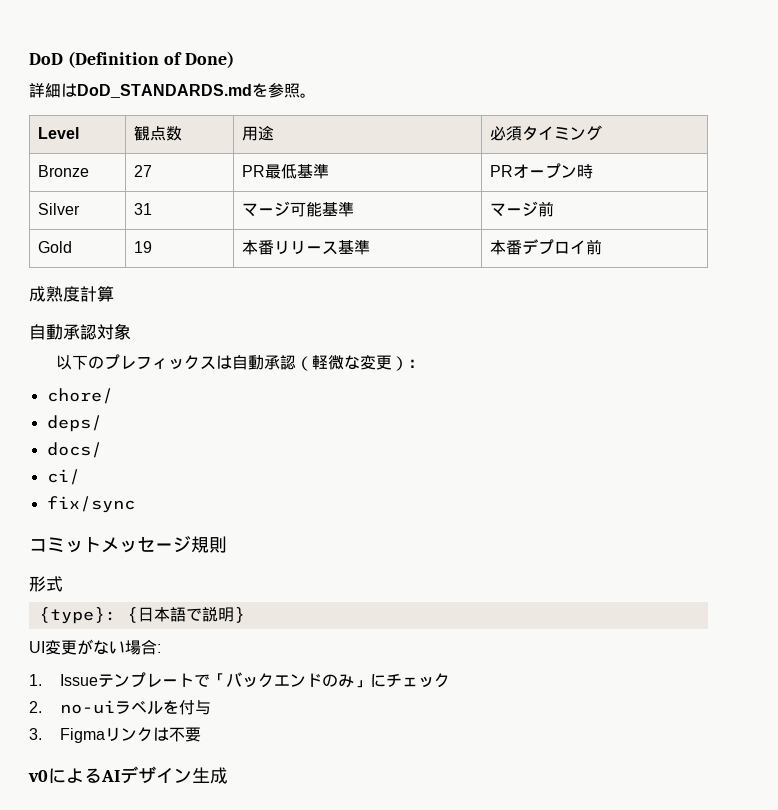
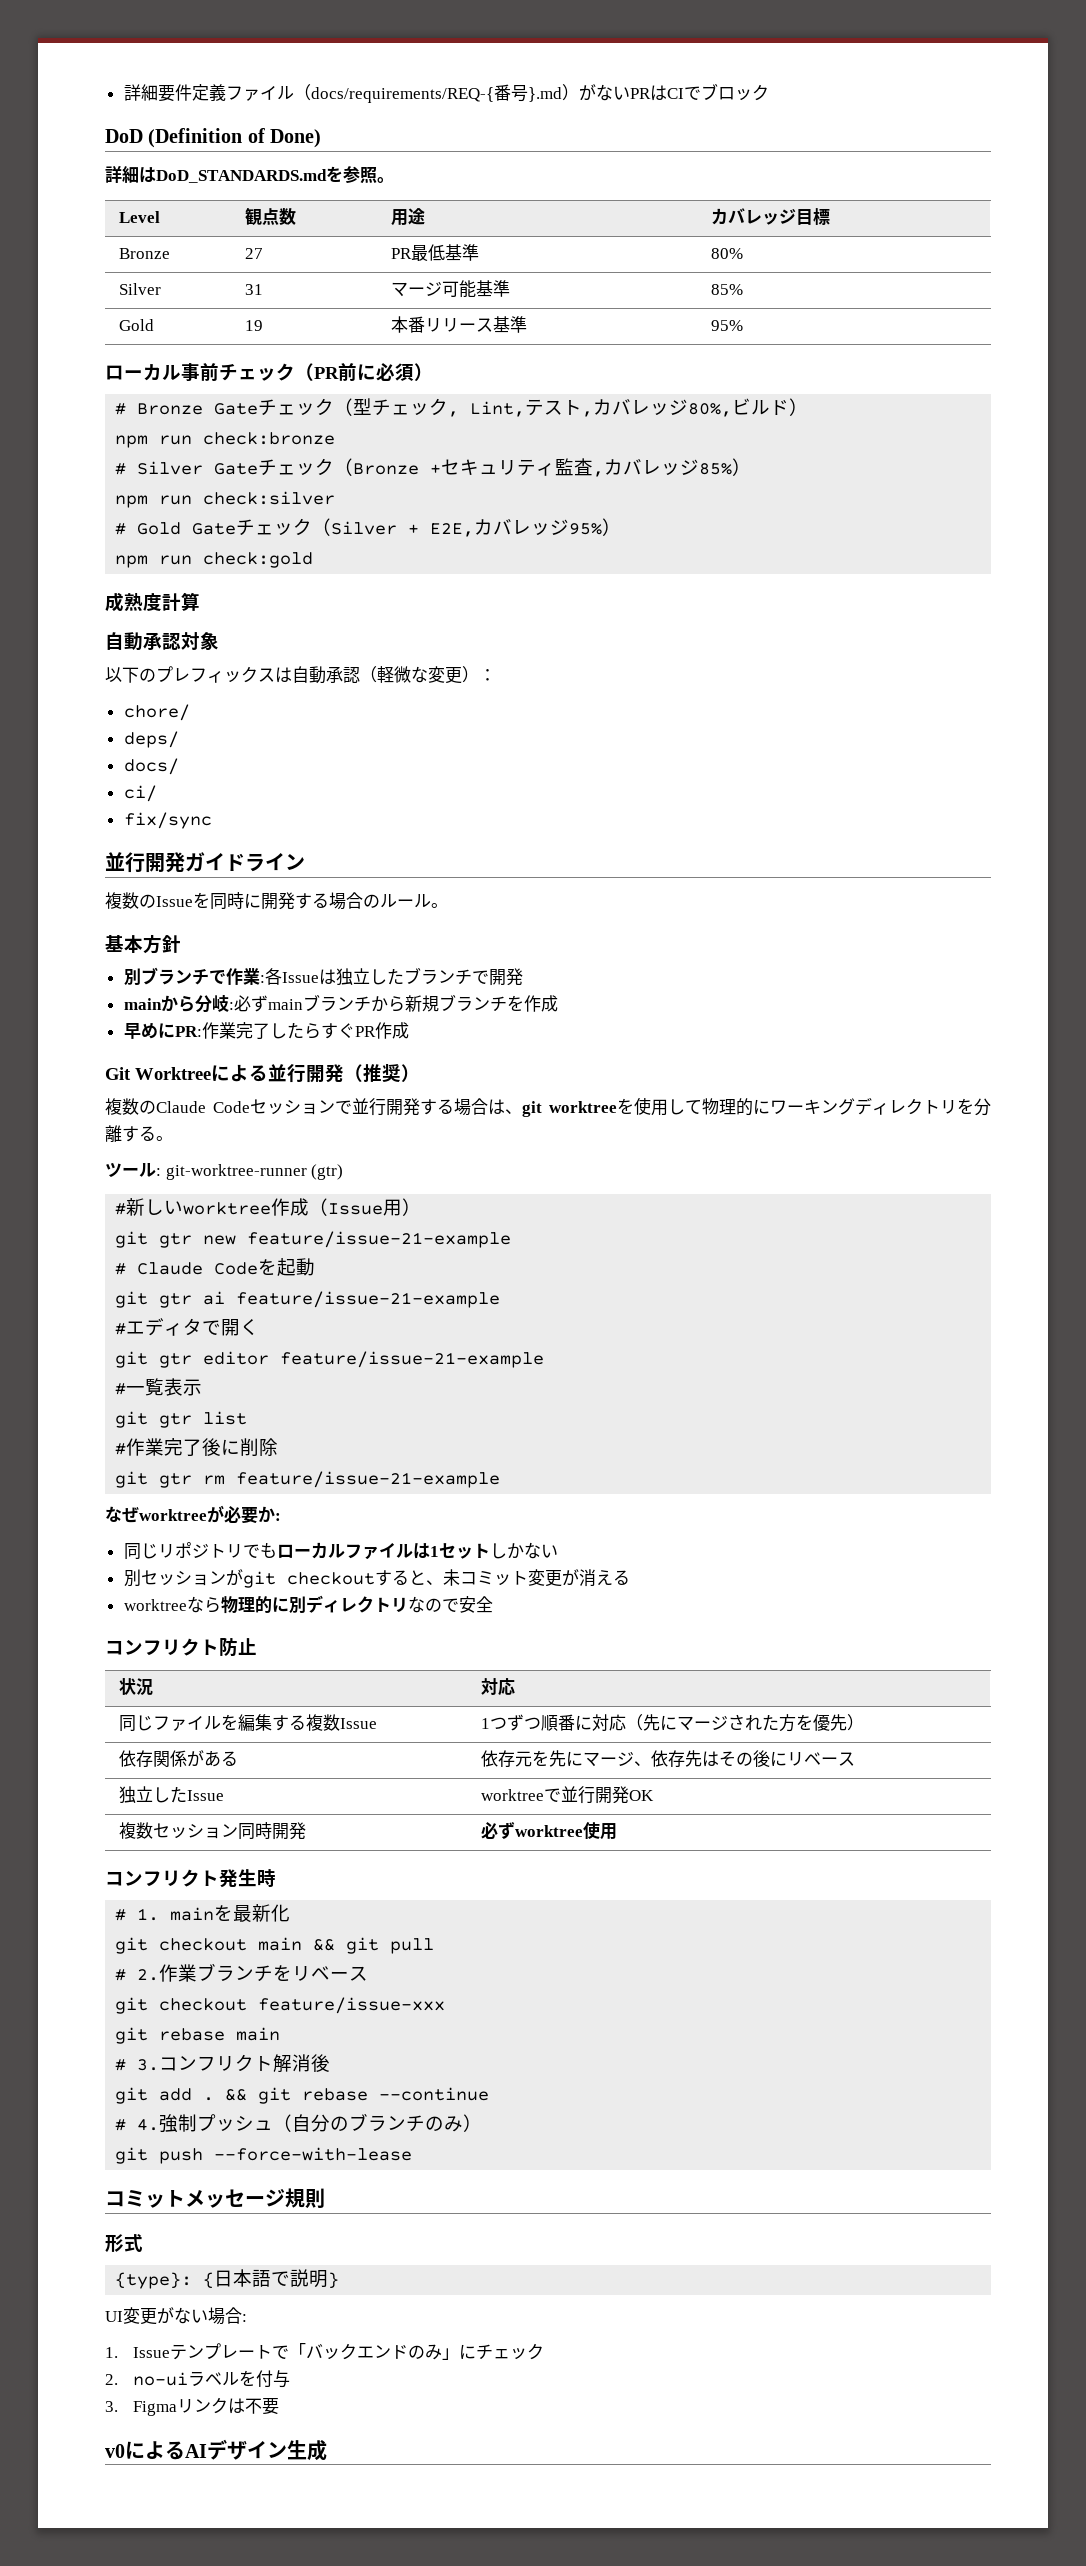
+ 詳細要件定義ファイル（docs/requirements/REQ-{番号}.md）がないPRはCIでブロック
- Level | 観点数 | 用途 | 必須タイミング
+ Level | 観点数 | 用途 | カバレッジ目標
- Bronze | 27 | PR最低基準 | PRオープン時
+ Bronze | 27 | PR最低基準 | 80%
- Silver | 31 | マージ可能基準 | マージ前
+ Silver | 31 | マージ可能基準 | 85%
- Gold | 19 | 本番リリース基準 | 本番デプロイ前
+ Gold | 19 | 本番リリース基準 | 95%
+ ローカル事前チェック（PR前に必須）
+ # Bronze Gateチェック（型チェック, Lint,テスト,カバレッジ80%,ビルド）
+ npm run check:bronze
+ # Silver Gateチェック（Bronze +セキュリティ監査,カバレッジ85%）
+ npm run check:silver
+ # Gold Gateチェック（Silver + E2E,カバレッジ95%）
+ npm run check:gold
+ 並行開発ガイドライン
+ 複数のIssueを同時に開発する場合のルール。
+ 基本方針
+ 別ブランチで作業:各Issueは独立したブランチで開発
+ mainから分岐:必ずmainブランチから新規ブランチを作成
+ 早めにPR:作業完了したらすぐPR作成
+ Git Worktreeによる並行開発（推奨）
+ 複数のClaude Codeセッションで並行開発する場合は、git worktreeを使用して物理的にワーキングディレクトリを分離する。
+ ツール: git-worktree-runner (gtr)
+ #新しいworktree作成（Issue用）
+ git gtr new feature/issue-21-example
+ # Claude Codeを起動
+ git gtr ai feature/issue-21-example
+ #エディタで開く
+ git gtr editor feature/issue-21-example
+ #一覧表示
+ git gtr list
+ #作業完了後に削除
+ git gtr rm feature/issue-21-example
+ なぜworktreeが必要か:
+ 同じリポジトリでもローカルファイルは1セットしかない
+ 別セッションがgit checkoutすると、未コミット変更が消える
+ worktreeなら物理的に別ディレクトリなので安全
+ コンフリクト防止
+ 状況 | 対応
+ 同じファイルを編集する複数Issue | 1つずつ順番に対応（先にマージされた方を優先）
+ 依存関係がある | 依存元を先にマージ、依存先はその後にリベース
+ 独立したIssue | worktreeで並行開発OK
+ 複数セッション同時開発 | 必ずworktree使用
+ コンフリクト発生時
+ # 1. mainを最新化
+ git checkout main && git pull
+ # 2.作業ブランチをリベース
+ git checkout feature/issue-xxx
+ git rebase main
+ # 3.コンフリクト解消後
+ git add . && git rebase --continue
+ # 4.強制プッシュ（自分のブランチのみ）
+ git push --force-with-lease

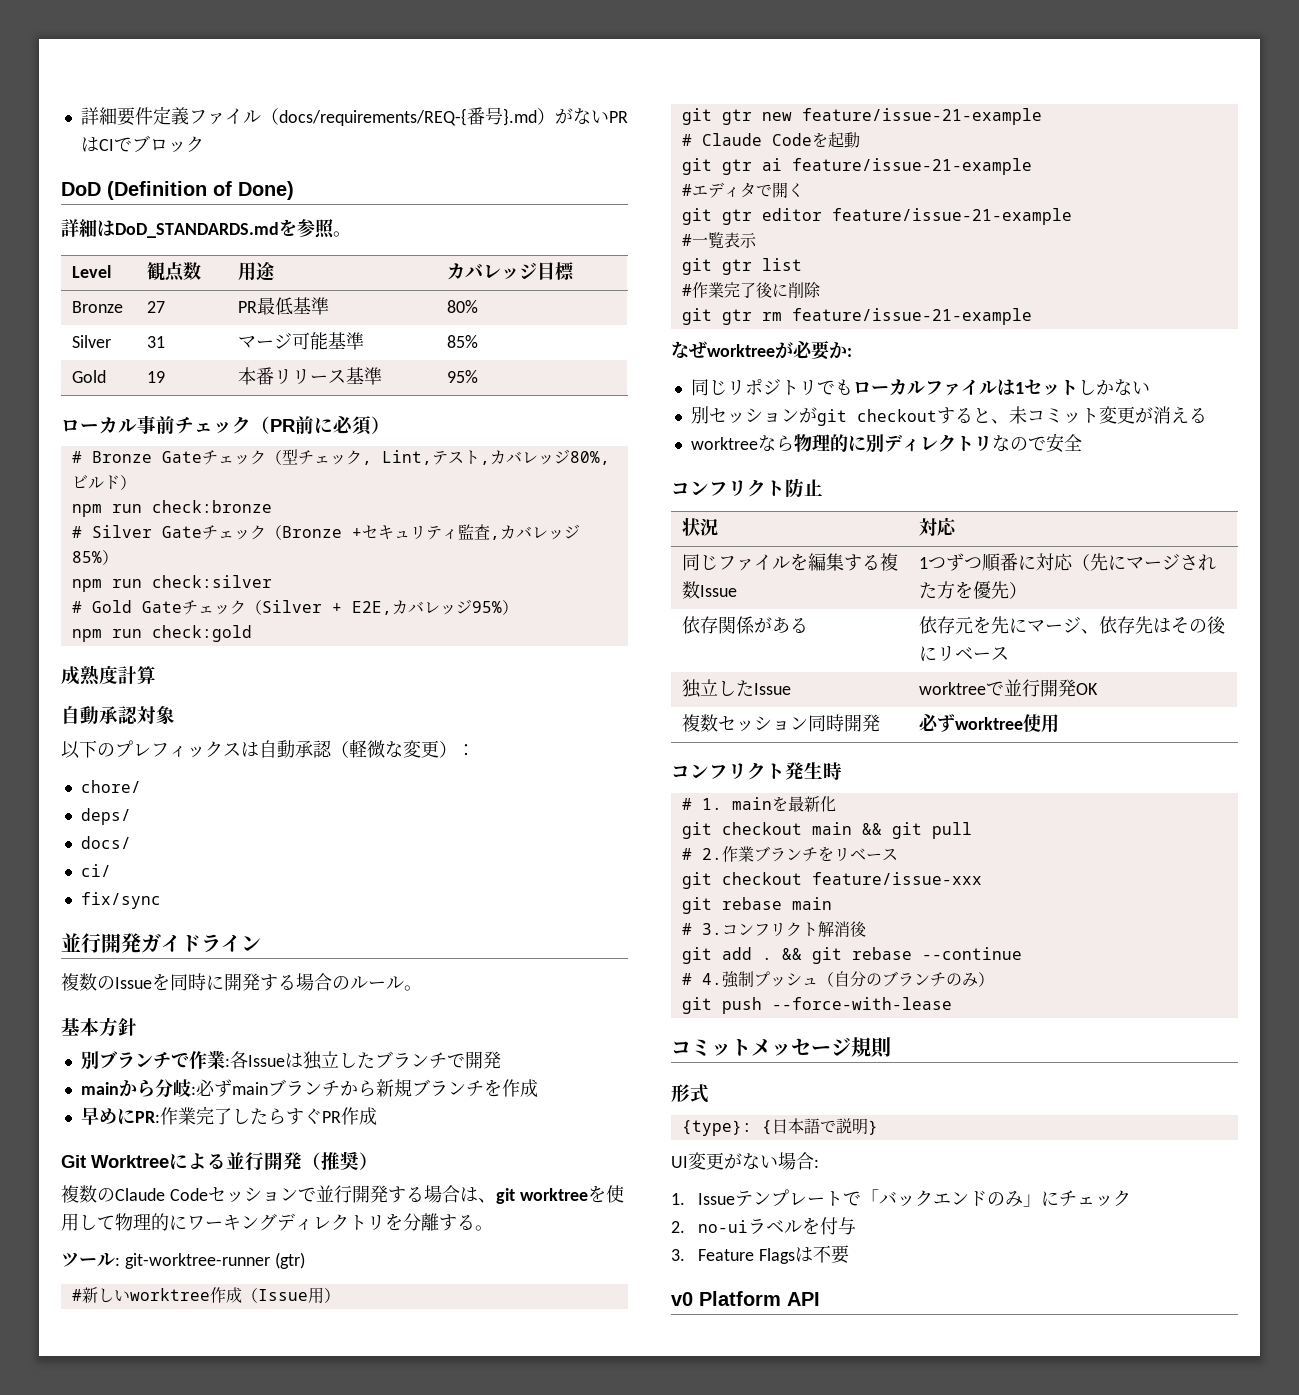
- 3. Figmaリンクは不要
+ 3. Feature Flagsは不要
- v0によるAIデザイン生成
+ v0 Platform API

